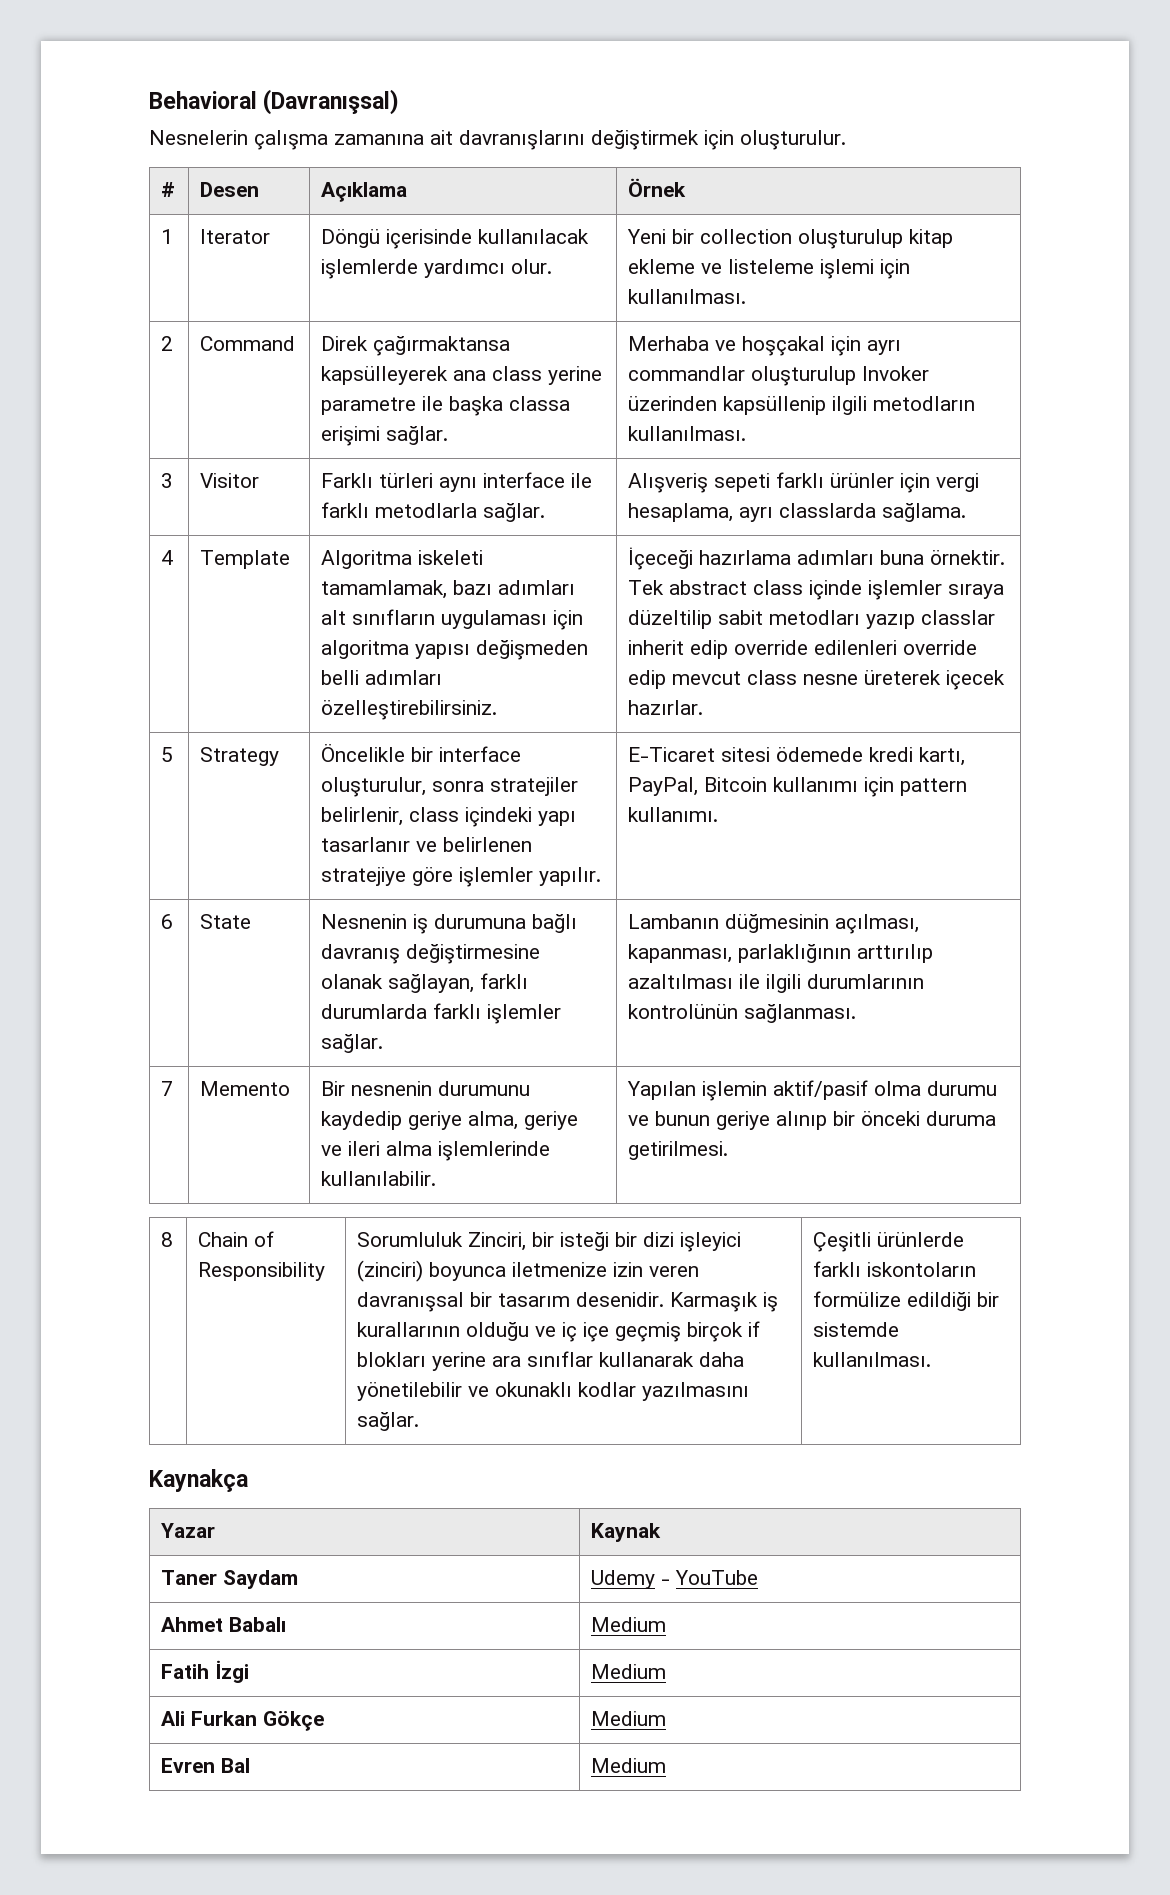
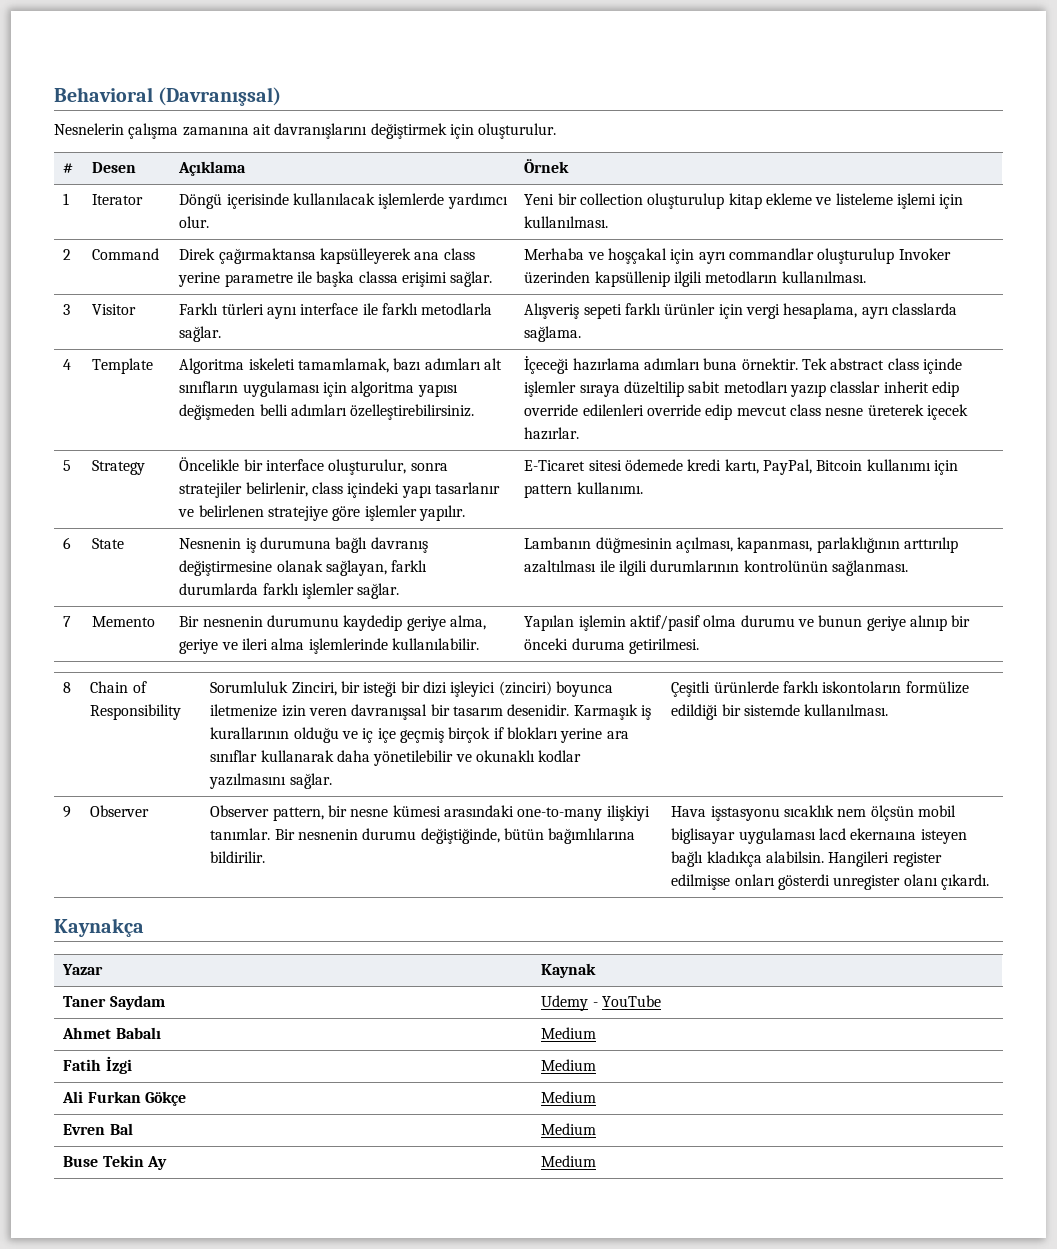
+ 9 | Observer | Observer pattern, bir nesne kümesi arasındaki one-to-many ilişkiyi tanımlar. Bir nesnenin durumu değiştiğinde, bütün bağımlılarına bildirilir. | Hava işstasyonu sıcaklık nem ölçsün mobil biglisayar uygulaması lacd ekernaına isteyen bağlı kladıkça alabilsin. Hangileri register edilmişse onları gösterdi unregister olanı çıkardı.
+ Buse Tekin Ay | Medium

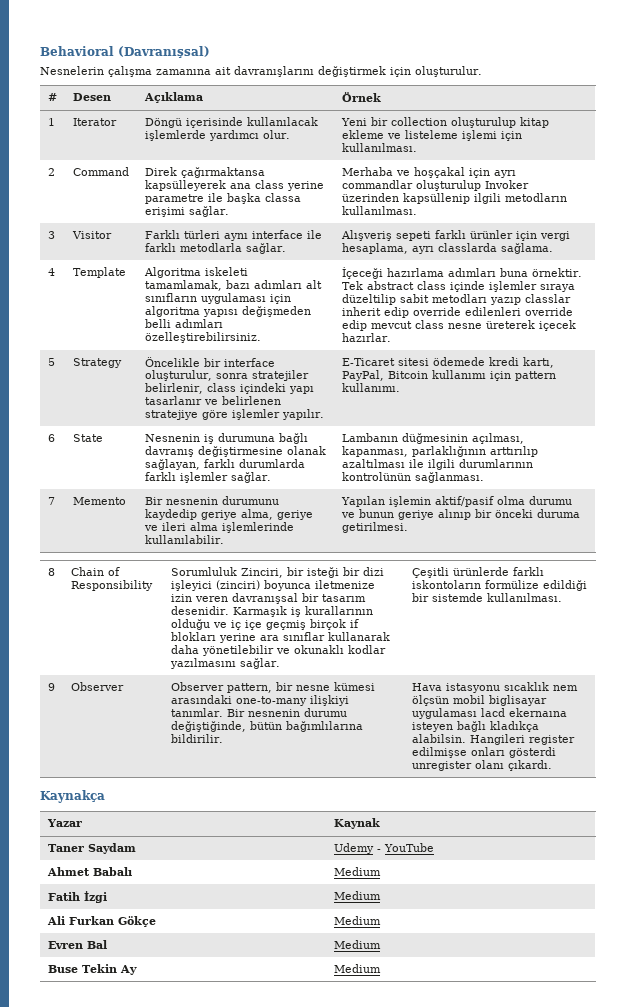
- 9 | Observer | Observer pattern, bir nesne kümesi arasındaki one-to-many ilişkiyi tanımlar. Bir nesnenin durumu değiştiğinde, bütün bağımlılarına bildirilir. | Hava işstasyonu sıcaklık nem ölçsün mobil biglisayar uygulaması lacd ekernaına isteyen bağlı kladıkça alabilsin. Hangileri register edilmişse onları gösterdi unregister olanı çıkardı.
+ 9 | Observer | Observer pattern, bir nesne kümesi arasındaki one-to-many ilişkiyi tanımlar. Bir nesnenin durumu değiştiğinde, bütün bağımlılarına bildirilir. | Hava istasyonu sıcaklık nem ölçsün mobil biglisayar uygulaması lacd ekernaına isteyen bağlı kladıkça alabilsin. Hangileri register edilmişse onları gösterdi unregister olanı çıkardı.

